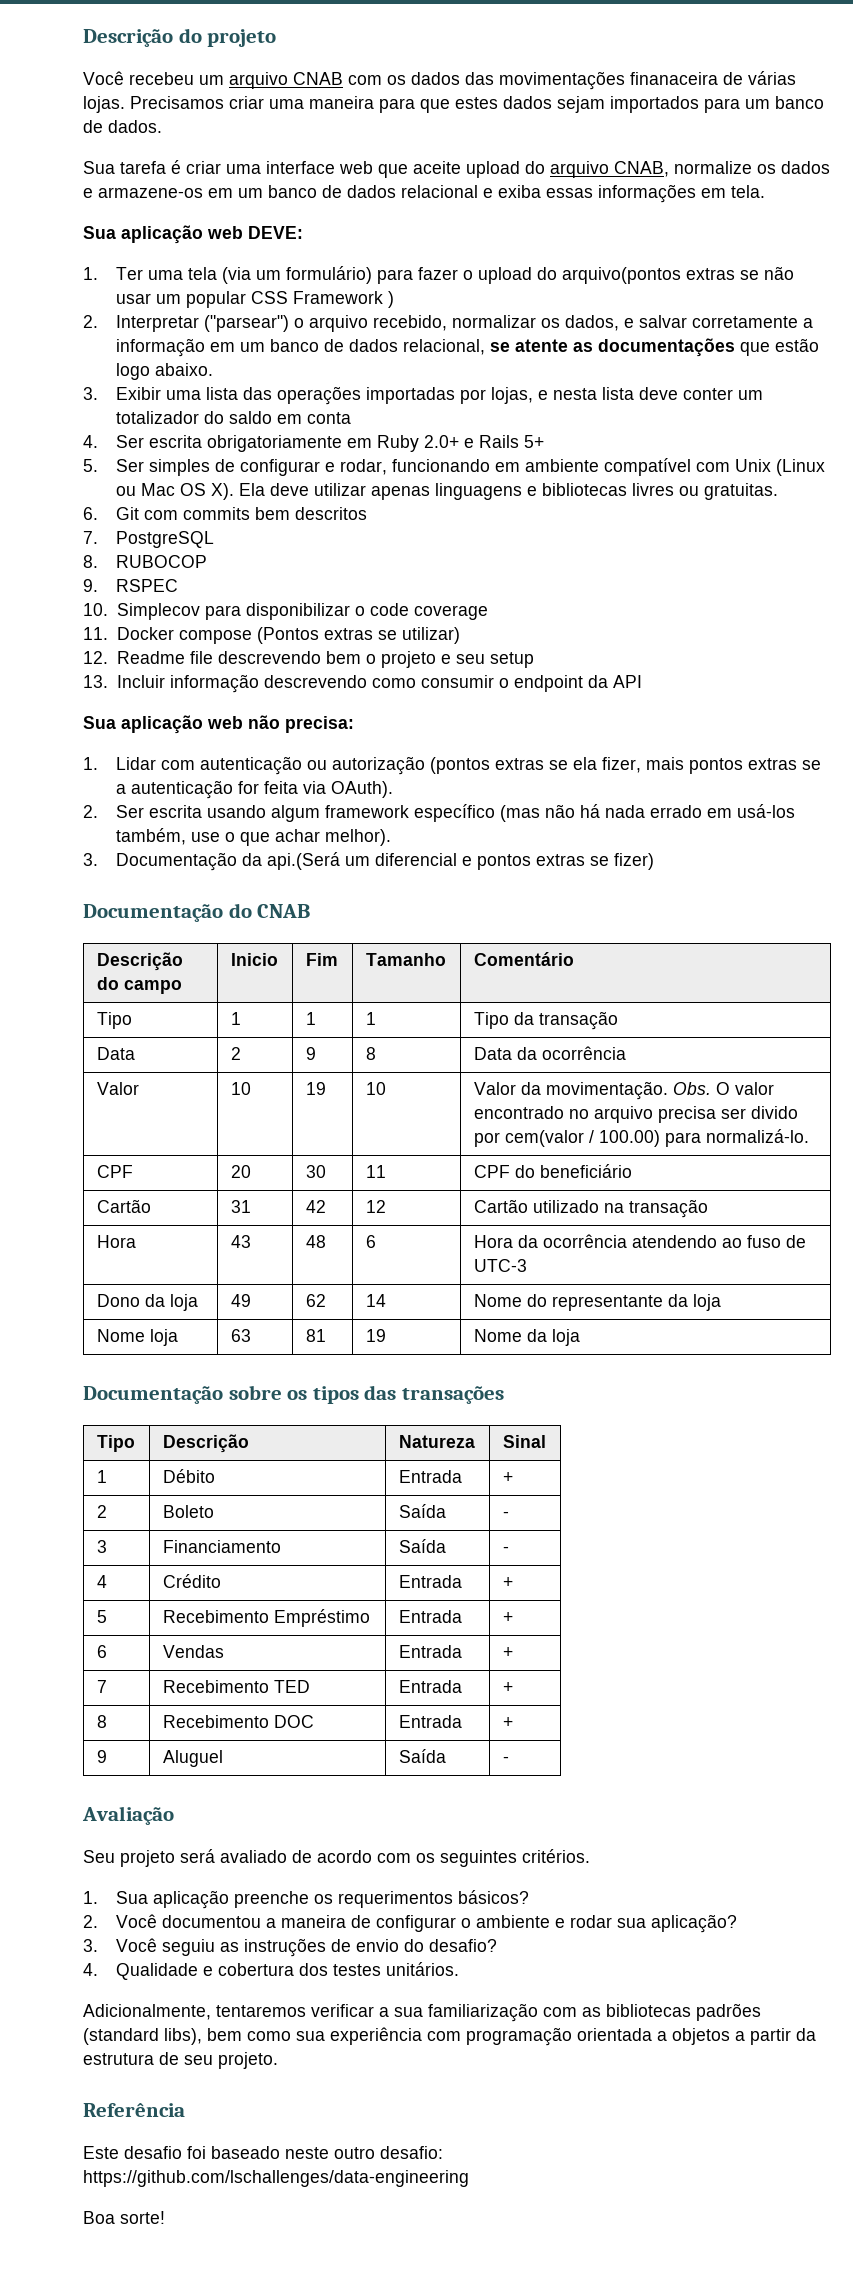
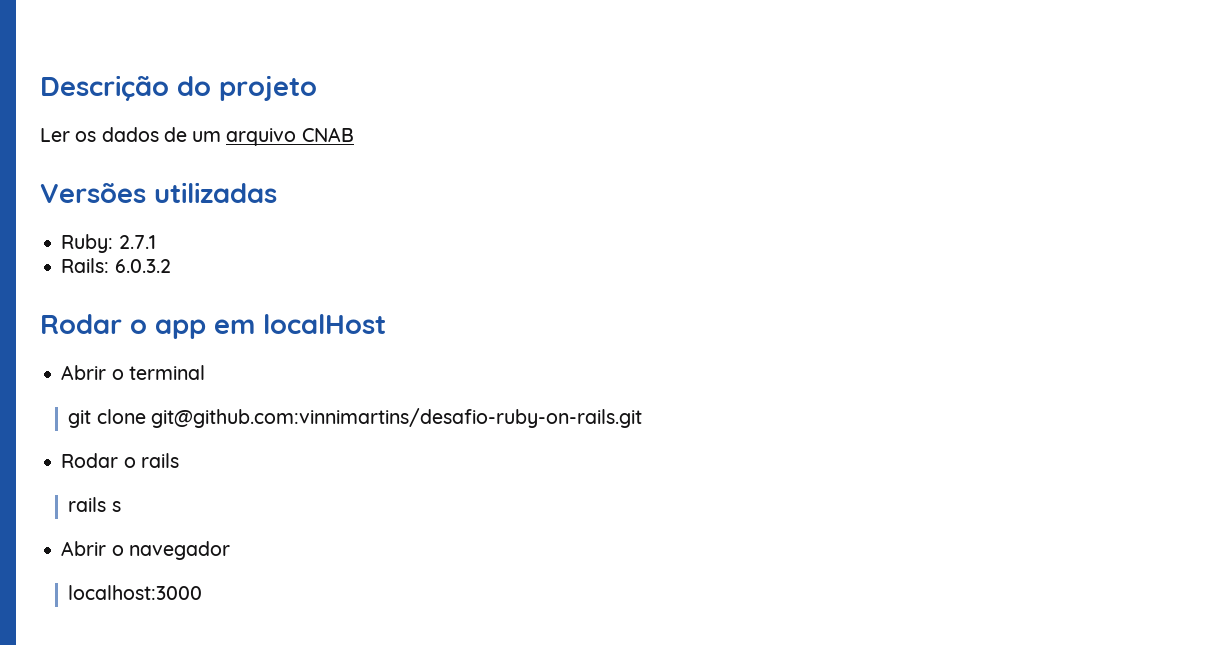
- Você recebeu um arquivo CNAB com os dados das movimentações finanaceira de várias lojas. Precisamos criar uma maneira para que estes dados sejam importados para um banco de dados.
- Sua tarefa é criar uma interface web que aceite upload do arquivo CNAB, normalize os dados e armazene-os em um banco de dados relacional e exiba essas informações em tela.
- Sua aplicação web DEVE:
- 1. Ter uma tela (via um formulário) para fazer o upload do arquivo(pontos extras se não usar um popular CSS Framework )
- 2. Interpretar ("parsear") o arquivo recebido, normalizar os dados, e salvar corretamente a informação em um banco de dados relacional, se atente as documentações que estão logo abaixo.
- 3. Exibir uma lista das operações importadas por lojas, e nesta lista deve conter um totalizador do saldo em conta
- 4. Ser escrita obrigatoriamente em Ruby 2.0+ e Rails 5+
- 5. Ser simples de configurar e rodar, funcionando em ambiente compatível com Unix (Linux ou Mac OS X). Ela deve utilizar apenas linguagens e bibliotecas livres ou gratuitas.
- 6. Git com commits bem descritos
- 7. PostgreSQL
- 8. RUBOCOP
- 9. RSPEC
- 10. Simplecov para disponibilizar o code coverage
- 11. Docker compose (Pontos extras se utilizar)
- 12. Readme file descrevendo bem o projeto e seu setup
- 13. Incluir informação descrevendo como consumir o endpoint da API
- Sua aplicação web não precisa:
- 1. Lidar com autenticação ou autorização (pontos extras se ela fizer, mais pontos extras se a autenticação for feita via OAuth).
- 2. Ser escrita usando algum framework específico (mas não há nada errado em usá-los também, use o que achar melhor).
- 3. Documentação da api.(Será um diferencial e pontos extras se fizer)
- Documentação do CNAB
- Descrição do campo | Inicio | Fim | Tamanho | Comentário
- Tipo | 1 | 1 | 1 | Tipo da transação
- Data | 2 | 9 | 8 | Data da ocorrência
- Valor | 10 | 19 | 10 | Valor da movimentação. Obs. O valor encontrado no arquivo precisa ser divido por cem(valor / 100.00) para normalizá-lo.
- CPF | 20 | 30 | 11 | CPF do beneficiário
- Cartão | 31 | 42 | 12 | Cartão utilizado na transação
- Hora | 43 | 48 | 6 | Hora da ocorrência atendendo ao fuso de UTC-3
- Dono da loja | 49 | 62 | 14 | Nome do representante da loja
- Nome loja | 63 | 81 | 19 | Nome da loja
- Documentação sobre os tipos das transações
- Tipo | Descrição | Natureza | Sinal
- 1 | Débito | Entrada | +
- 2 | Boleto | Saída | -
- 3 | Financiamento | Saída | -
- 4 | Crédito | Entrada | +
- 5 | Recebimento Empréstimo | Entrada | +
- 6 | Vendas | Entrada | +
- 7 | Recebimento TED | Entrada | +
- 8 | Recebimento DOC | Entrada | +
- 9 | Aluguel | Saída | -
- Avaliação
- Seu projeto será avaliado de acordo com os seguintes critérios.
- 1. Sua aplicação preenche os requerimentos básicos?
- 2. Você documentou a maneira de configurar o ambiente e rodar sua aplicação?
- 3. Você seguiu as instruções de envio do desafio?
- 4. Qualidade e cobertura dos testes unitários.
- Adicionalmente, tentaremos verificar a sua familiarização com as bibliotecas padrões (standard libs), bem como sua experiência com programação orientada a objetos a partir da estrutura de seu projeto.
- Referência
- Este desafio foi baseado neste outro desafio: https://github.com/lschallenges/data-engineering
- Boa sorte!
+ Ler os dados de um arquivo CNAB
+ Versões utilizadas
+ Ruby: 2.7.1
+ Rails: 6.0.3.2
+ Rodar o app em localHost
+ Abrir o terminal
+ git clone git@github.com:vinnimartins/desafio-ruby-on-rails.git
+ Rodar o rails
+ rails s
+ Abrir o navegador
+ localhost:3000

